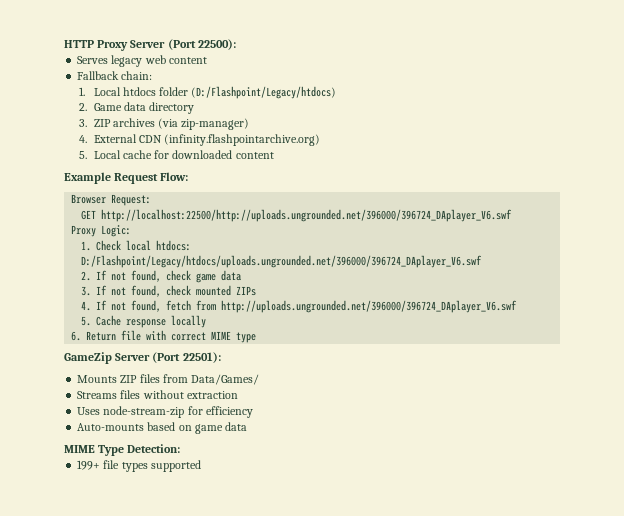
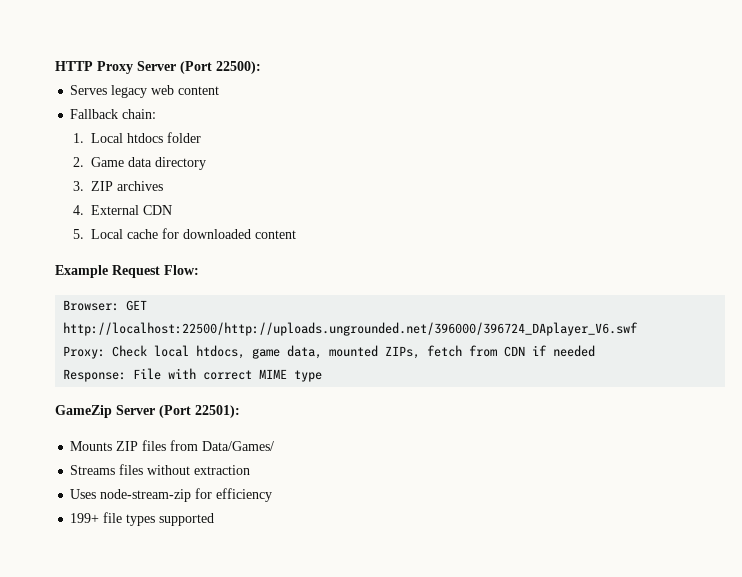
- 1. Local htdocs folder (D:/Flashpoint/Legacy/htdocs)
+ 1. Local htdocs folder
- 3. ZIP archives (via zip-manager)
+ 3. ZIP archives
- 4. External CDN (infinity.flashpointarchive.org)
+ 4. External CDN
- Browser Request:
- GET http://localhost:22500/http://uploads.ungrounded.net/396000/396724_DAplayer_V6.swf
+ Browser: GET http://localhost:22500/http://uploads.ungrounded.net/396000/396724_DAplayer_V6.swf
- Proxy Logic:
- 1. Check local htdocs: D:/Flashpoint/Legacy/htdocs/uploads.ungrounded.net/396000/396724_DAplayer_V6.swf
- 2. If not found, check game data
- 3. If not found, check mounted ZIPs
- 4. If not found, fetch from http://uploads.ungrounded.net/396000/396724_DAplayer_V6.swf
- 5. Cache response locally
- 6. Return file with correct MIME type
+ Proxy: Check local htdocs, game data, mounted ZIPs, fetch from CDN if needed
+ Response: File with correct MIME type
- Auto-mounts based on game data
- MIME Type Detection:

